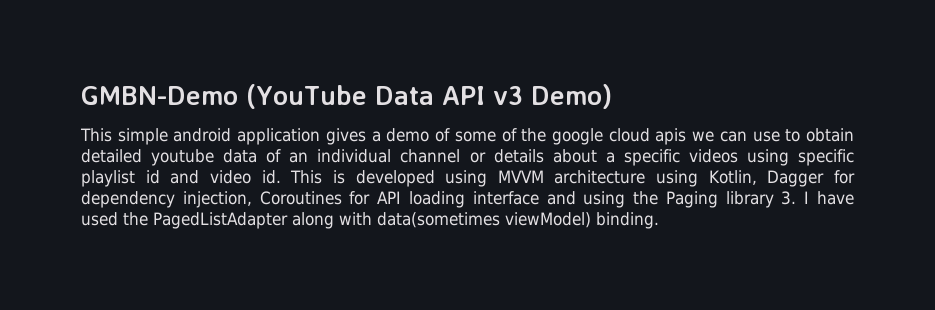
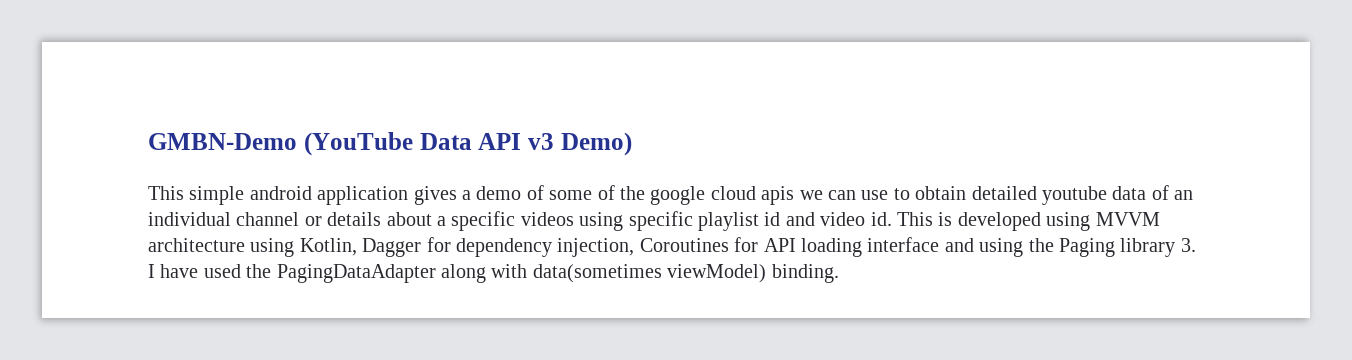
- This is developed using MVVM architecture using Kotlin, Dagger for dependency injection, Coroutines for API loading interface and using the Paging library 3. I have used the PagedListAdapter along with data(sometimes viewModel) binding.
+ This is developed using MVVM architecture using Kotlin, Dagger for dependency injection, Coroutines for API loading interface and using the Paging library 3. I have used the PagingDataAdapter along with data(sometimes viewModel) binding.

